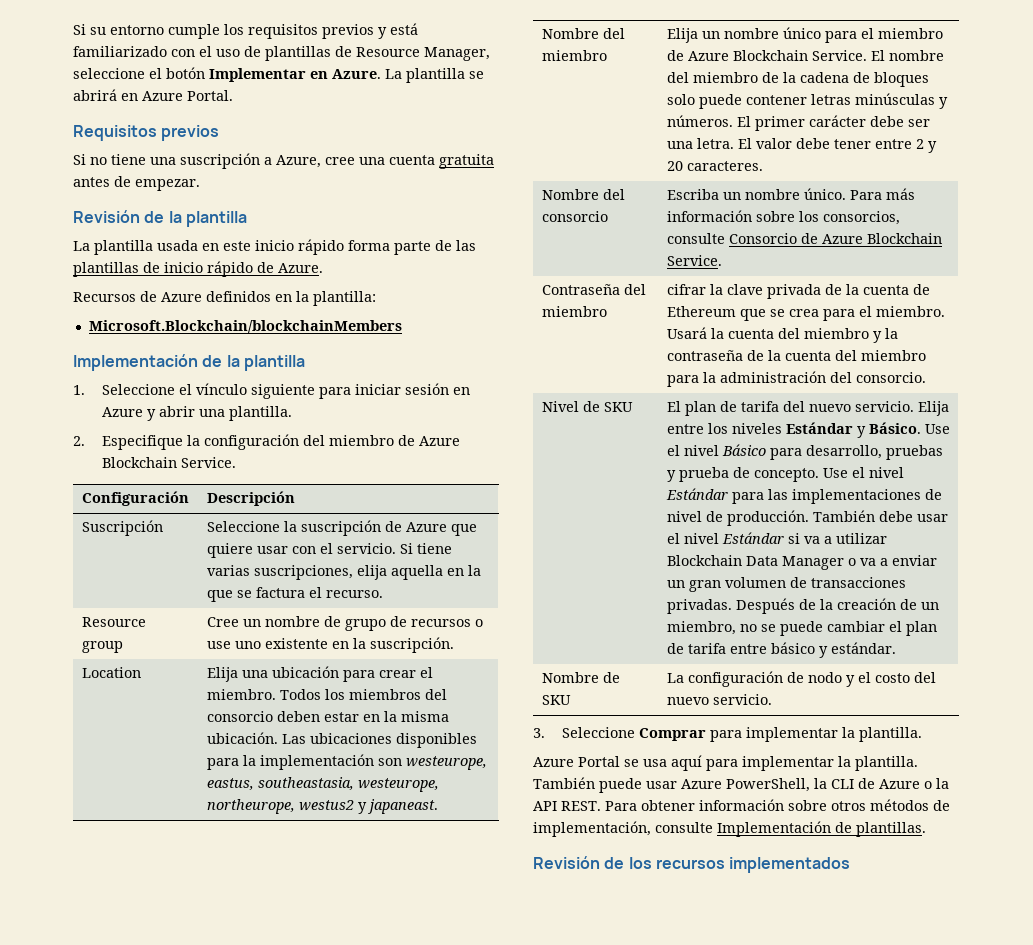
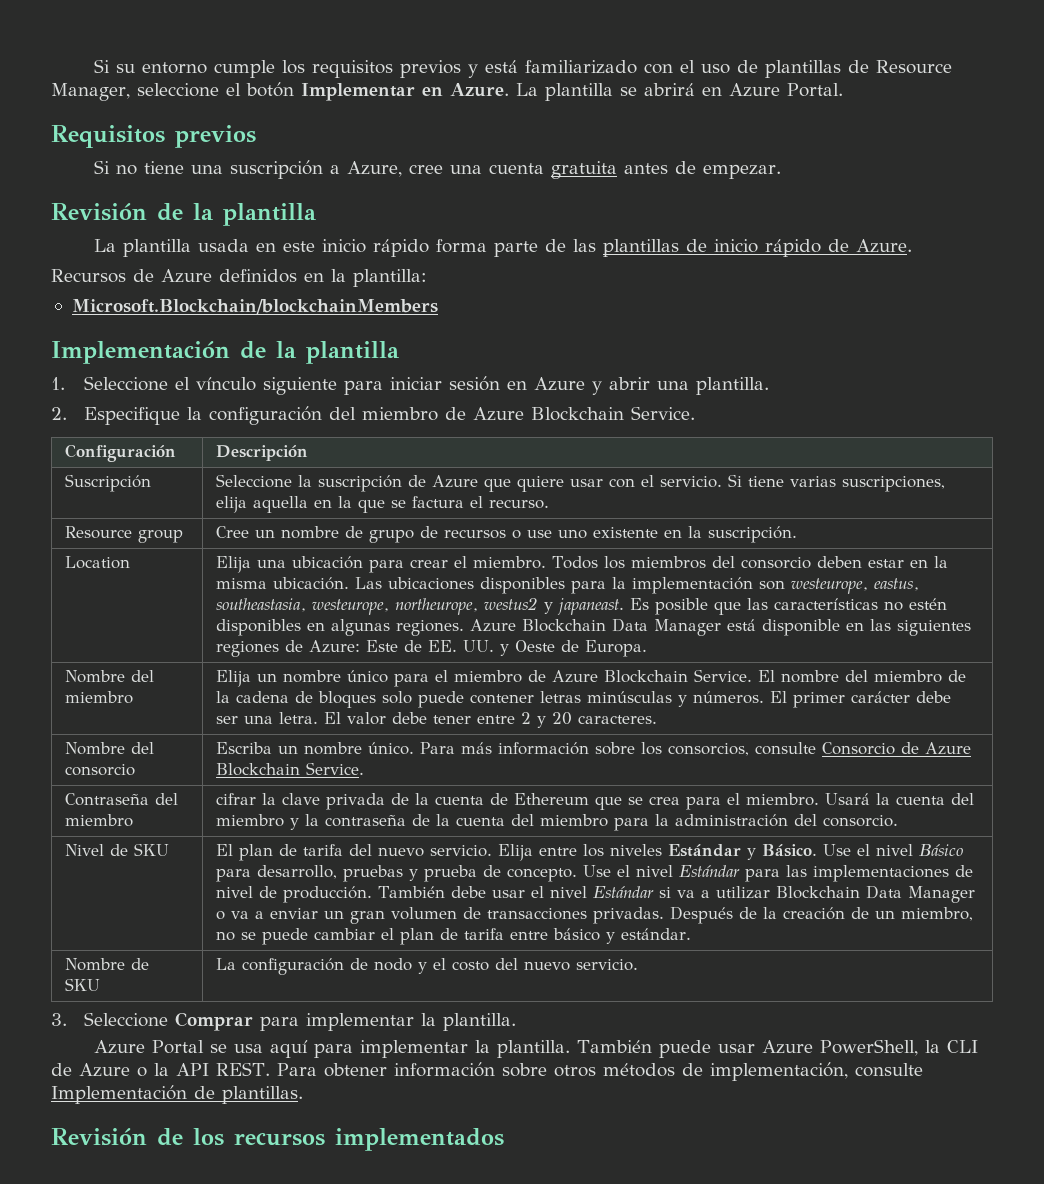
+ Es posible que las características no estén disponibles en algunas regiones. Azure Blockchain Data Manager está disponible en las siguientes regiones de Azure: Este de EE. UU. y Oeste de Europa.

